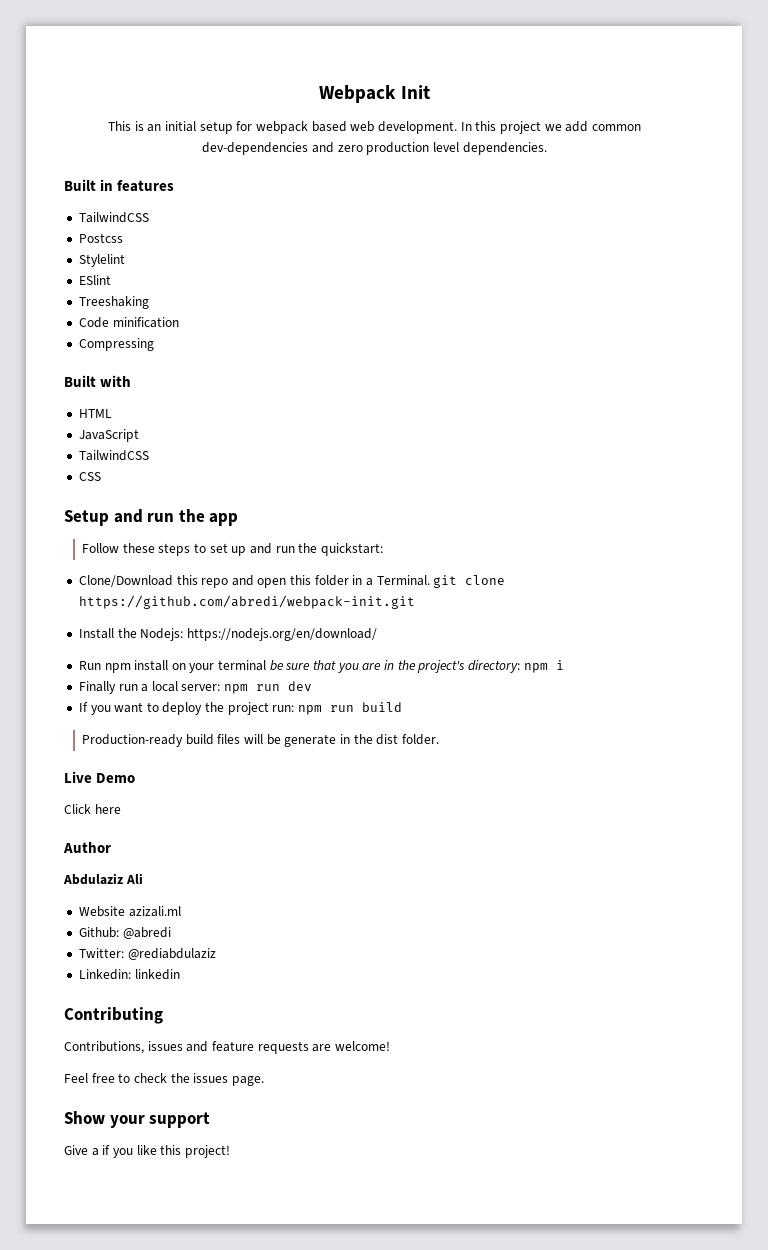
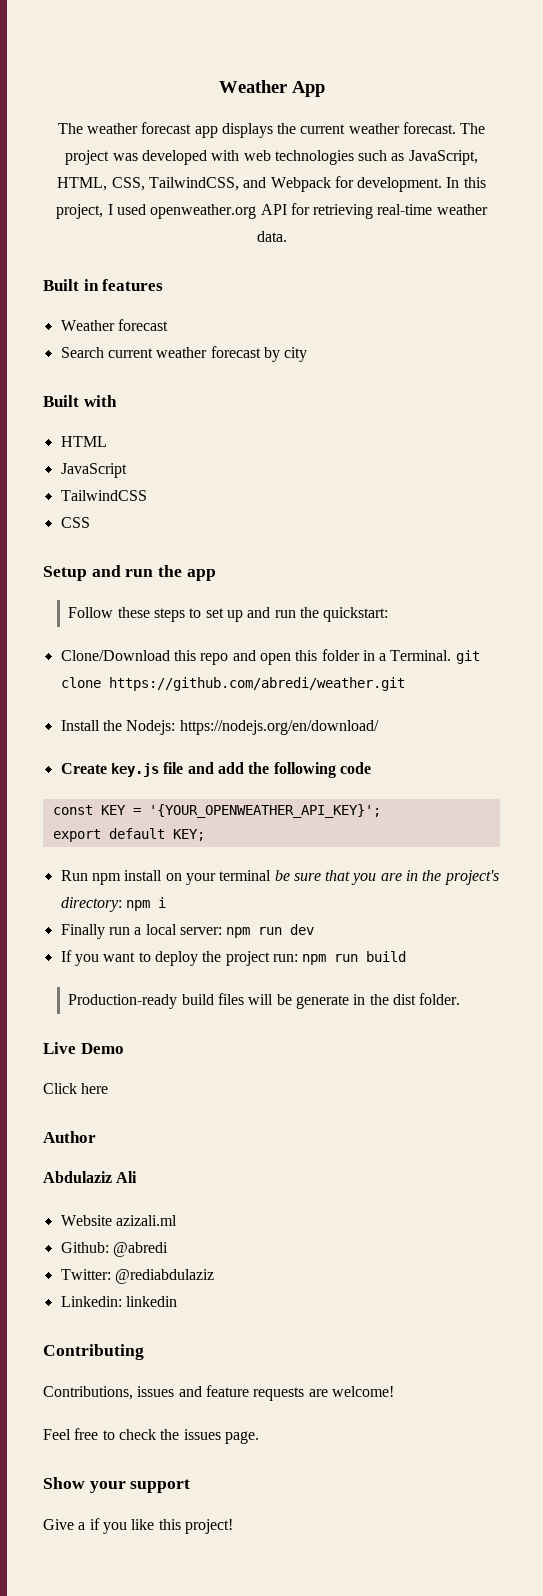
- Webpack Init
- This is an initial setup for webpack based web development. In this project we add common dev-dependencies and zero production level dependencies.
+ Weather App
+ The weather forecast app displays the current weather forecast. The project was developed with web technologies such as JavaScript, HTML, CSS, TailwindCSS, and Webpack for development. In this project, I used openweather.org API for retrieving real-time weather data.
  Built in features
- TailwindCSS
- Postcss
- Stylelint
- ESlint
- Treeshaking
- Code minification
- Compressing
+ Weather forecast
+ Search current weather forecast by city
- Clone/Download this repo and open this folder in a Terminal. git clone https://github.com/abredi/webpack-init.git
+ Clone/Download this repo and open this folder in a Terminal. git clone https://github.com/abredi/weather.git
+ Create key.js file and add the following code
+ const KEY = '{YOUR_OPENWEATHER_API_KEY}';
+ export default KEY;

